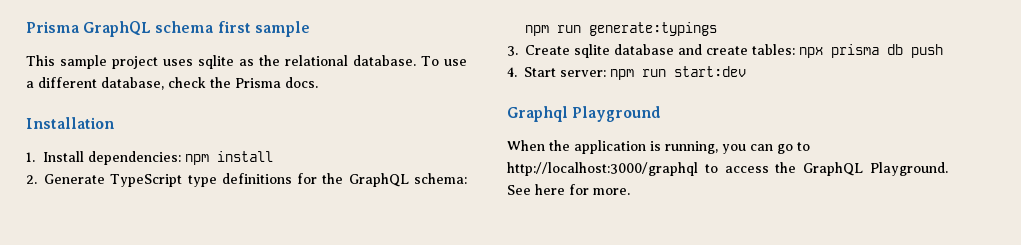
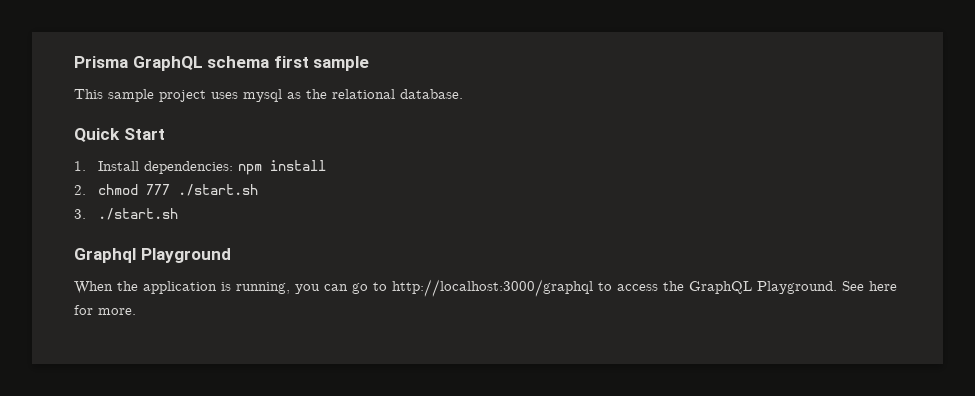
- This sample project uses sqlite as the relational database. To use a different database, check the Prisma docs.
- Installation
+ This sample project uses mysql as the relational database.
+ Quick Start
- 2. Generate TypeScript type definitions for the GraphQL schema: npm run generate:typings
- 3. Create sqlite database and create tables: npx prisma db push
- 4. Start server: npm run start:dev
+ 2. chmod 777 ./start.sh
+ 3. ./start.sh

